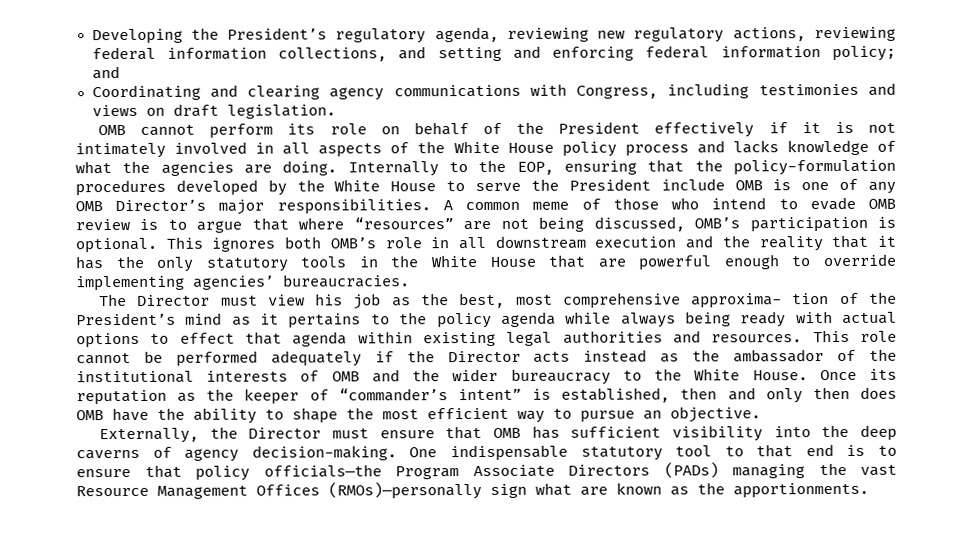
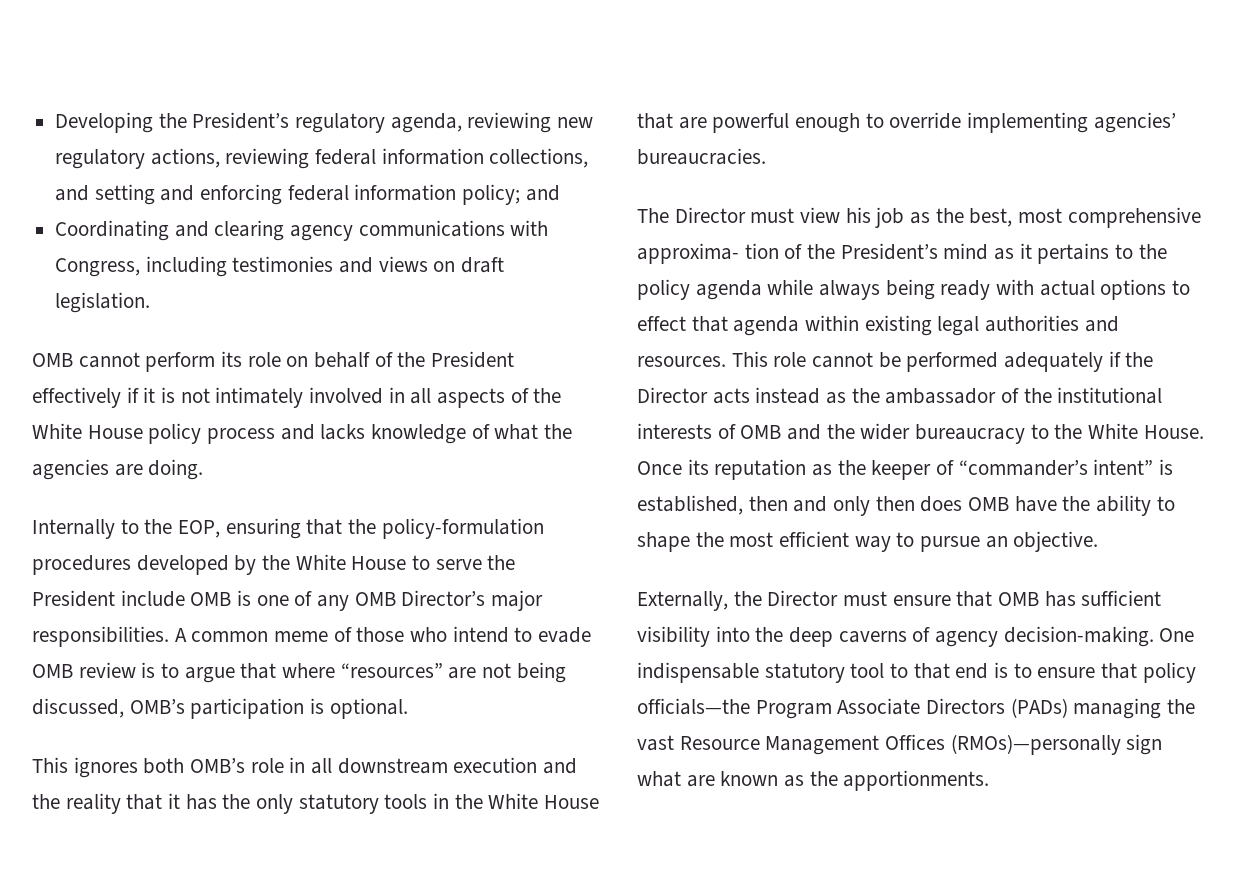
- OMB cannot perform its role on behalf of the President effectively if it is not intimately involved in all aspects of the White House policy process and lacks knowledge of what the agencies are doing. Internally to the EOP, ensuring that the policy-formulation procedures developed by the White House to serve the President include OMB is one of any OMB Director’s major responsibilities.
+ OMB cannot perform its role on behalf of the President effectively if it is not intimately involved in all aspects of the White House policy process and lacks knowledge of what the agencies are doing.
+ Internally to the EOP, ensuring that the policy-formulation procedures developed by the White House to serve the President include OMB is one of any OMB Director’s major responsibilities.
- A common meme of those who intend to evade OMB review is to argue that where “resources” are not being discussed, OMB’s participation is optional. This ignores both OMB’s role in all downstream execution and the reality that it has the only statutory tools in the White House that are powerful enough to override implementing agencies’ bureaucracies.
+ A common meme of those who intend to evade OMB review is to argue that where “resources” are not being discussed, OMB’s participation is optional.
+ This ignores both OMB’s role in all downstream execution and the reality that it has the only statutory tools in the White House that are powerful enough to override implementing agencies’ bureaucracies.

